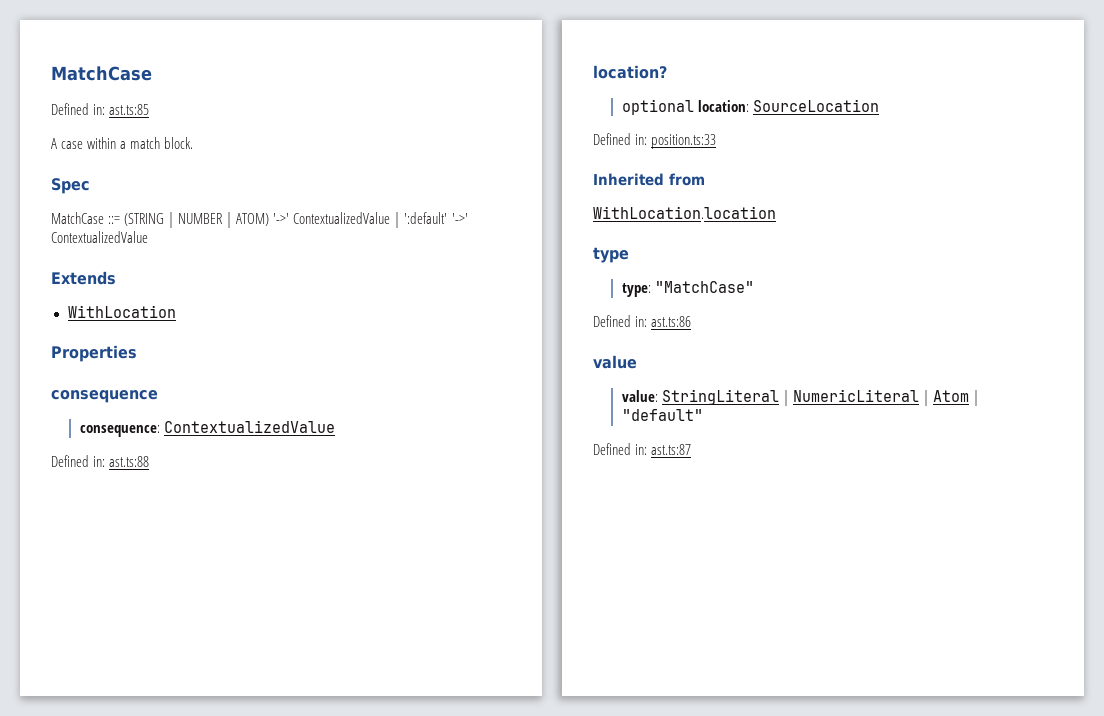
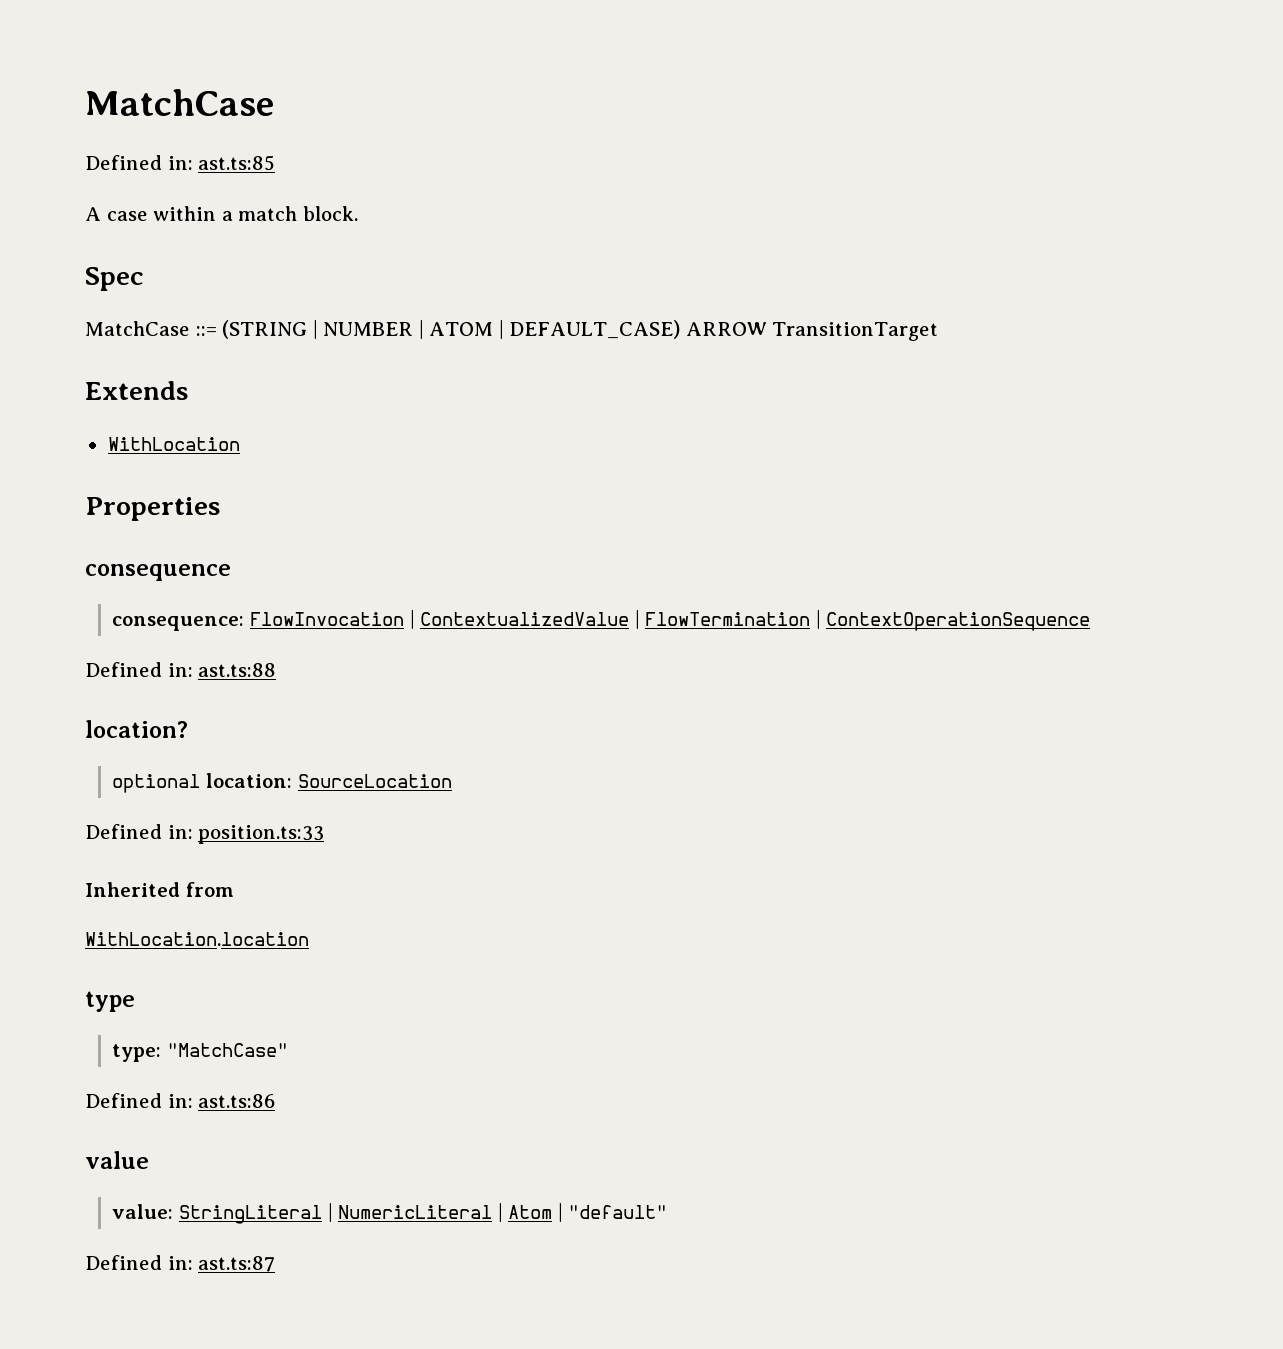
- MatchCase ::= (STRING | NUMBER | ATOM) '->' ContextualizedValue | ':default' '->' ContextualizedValue
+ MatchCase ::= (STRING | NUMBER | ATOM | DEFAULT_CASE) ARROW TransitionTarget
- consequence: ContextualizedValue
+ consequence: FlowInvocation | ContextualizedValue | FlowTermination | ContextOperationSequence

